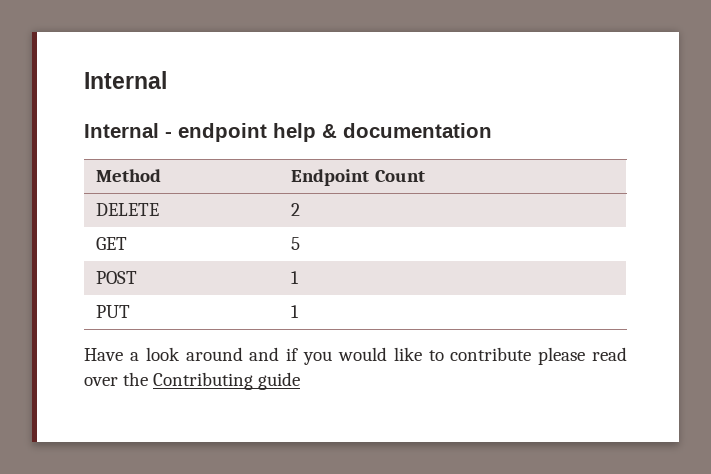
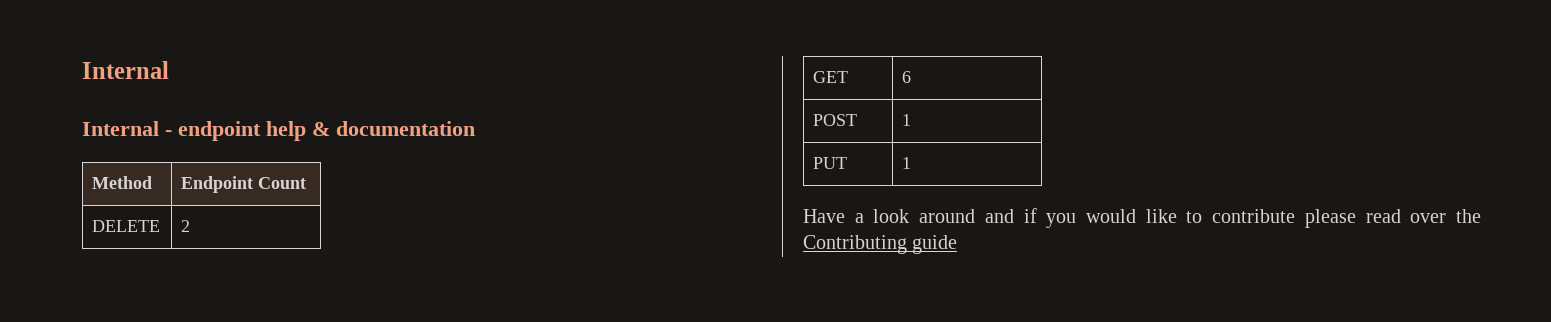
- GET | 5
+ GET | 6

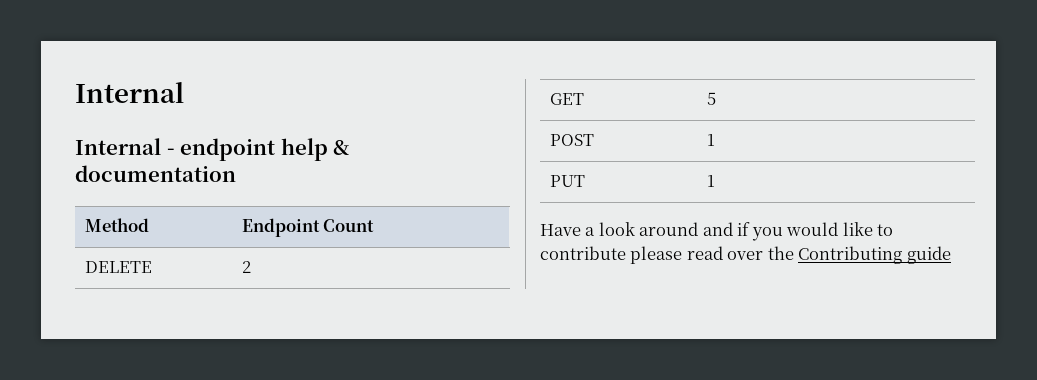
- GET | 6
+ GET | 5

